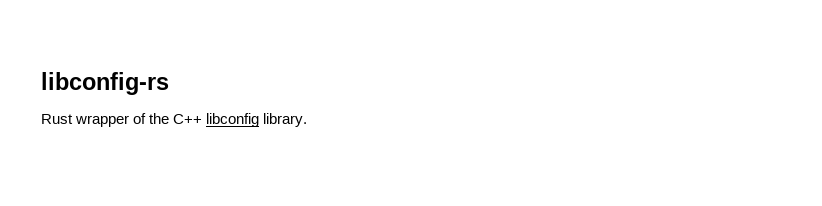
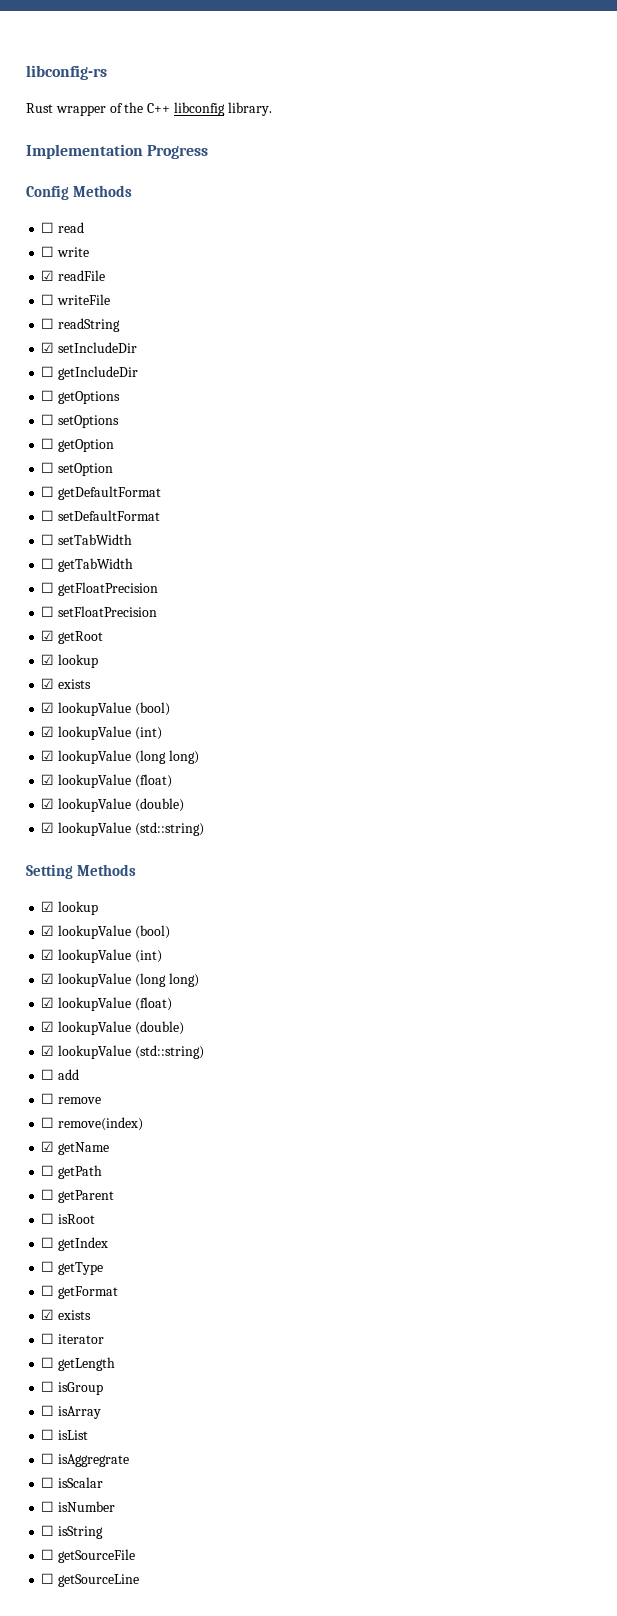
+ Implementation Progress
+ Config Methods
+ ☐ read
+ ☐ write
+ ☑ readFile
+ ☐ writeFile
+ ☐ readString
+ ☑ setIncludeDir
+ ☐ getIncludeDir
+ ☐ getOptions
+ ☐ setOptions
+ ☐ getOption
+ ☐ setOption
+ ☐ getDefaultFormat
+ ☐ setDefaultFormat
+ ☐ setTabWidth
+ ☐ getTabWidth
+ ☐ getFloatPrecision
+ ☐ setFloatPrecision
+ ☑ getRoot
+ ☑ lookup
+ ☑ exists
+ ☑ lookupValue (bool)
+ ☑ lookupValue (int)
+ ☑ lookupValue (long long)
+ ☑ lookupValue (float)
+ ☑ lookupValue (double)
+ ☑ lookupValue (std::string)
+ Setting Methods
+ ☑ lookup
+ ☑ lookupValue (bool)
+ ☑ lookupValue (int)
+ ☑ lookupValue (long long)
+ ☑ lookupValue (float)
+ ☑ lookupValue (double)
+ ☑ lookupValue (std::string)
+ ☐ add
+ ☐ remove
+ ☐ remove(index)
+ ☑ getName
+ ☐ getPath
+ ☐ getParent
+ ☐ isRoot
+ ☐ getIndex
+ ☐ getType
+ ☐ getFormat
+ ☑ exists
+ ☐ iterator
+ ☐ getLength
+ ☐ isGroup
+ ☐ isArray
+ ☐ isList
+ ☐ isAggregrate
+ ☐ isScalar
+ ☐ isNumber
+ ☐ isString
+ ☐ getSourceFile
+ ☐ getSourceLine

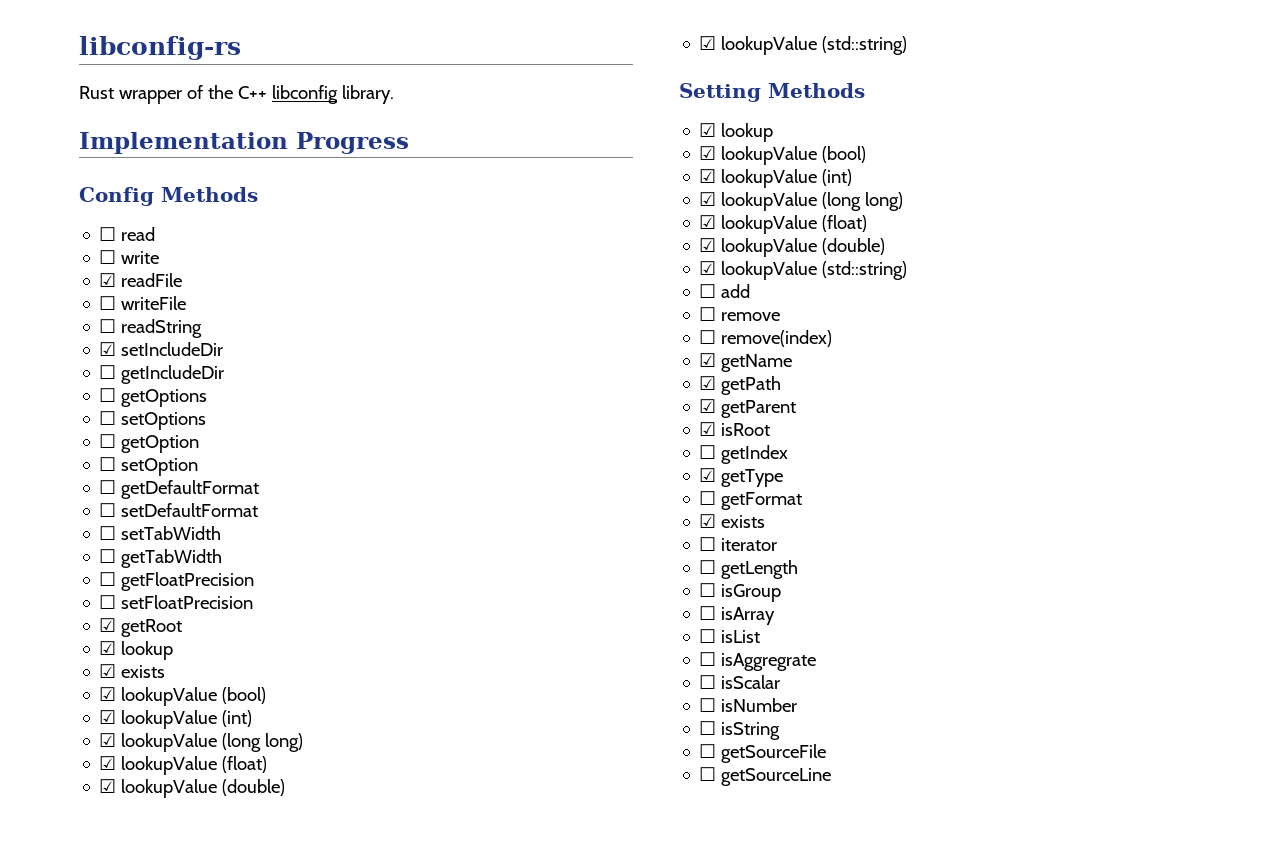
- ☐ getPath
+ ☑ getPath
- ☐ getParent
+ ☑ getParent
- ☐ isRoot
+ ☑ isRoot
- ☐ getType
+ ☑ getType

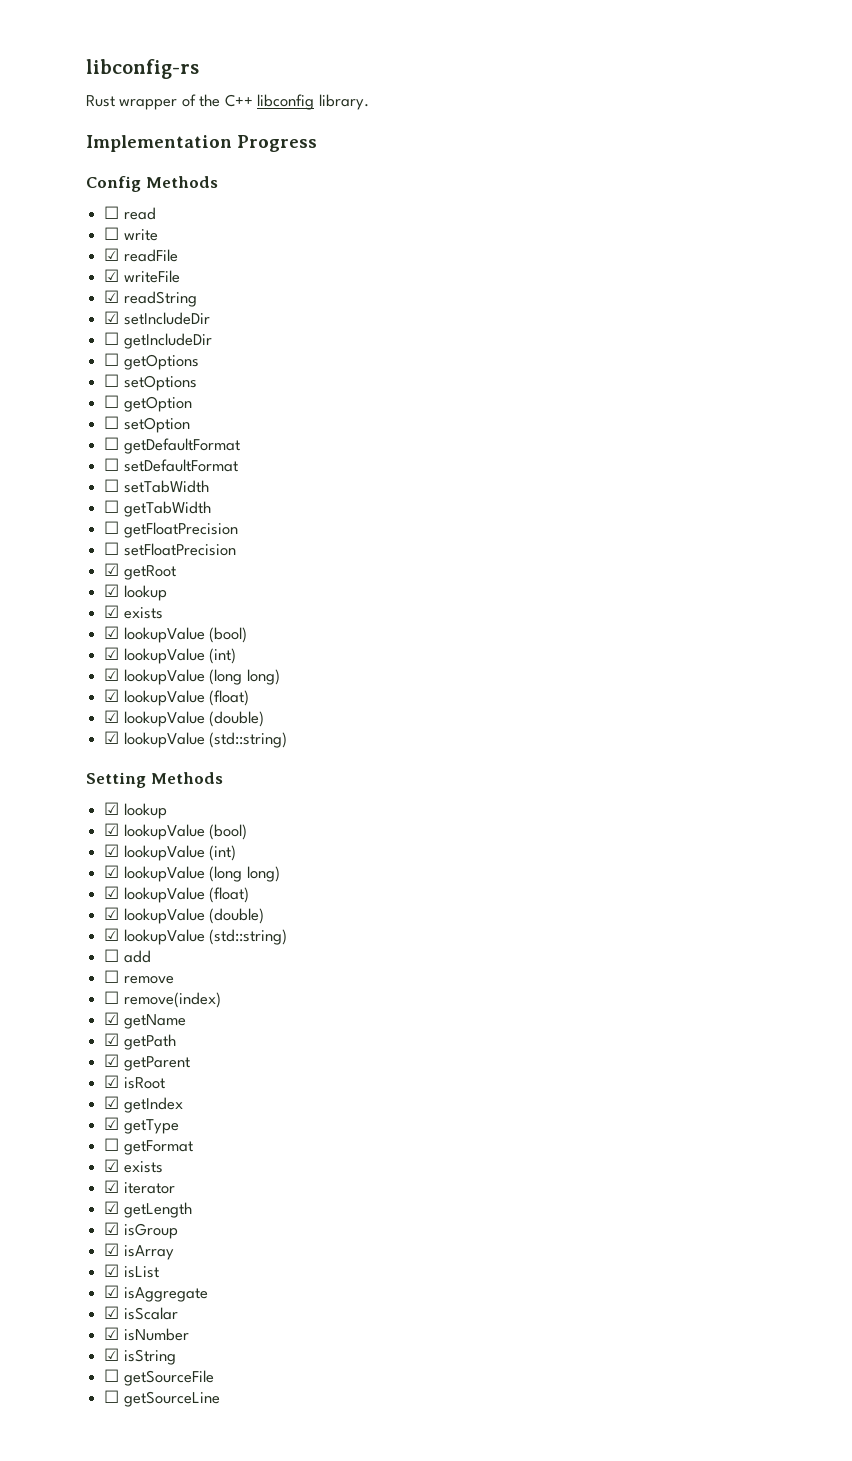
- ☐ writeFile
+ ☑ writeFile
- ☐ readString
+ ☑ readString
- ☐ getIndex
+ ☑ getIndex
- ☐ iterator
+ ☑ iterator
- ☐ getLength
+ ☑ getLength
- ☐ isGroup
+ ☑ isGroup
- ☐ isArray
+ ☑ isArray
- ☐ isList
+ ☑ isList
- ☐ isAggregrate
- ☐ isScalar
+ ☑ isAggregate
+ ☑ isScalar
- ☐ isNumber
+ ☑ isNumber
- ☐ isString
+ ☑ isString

